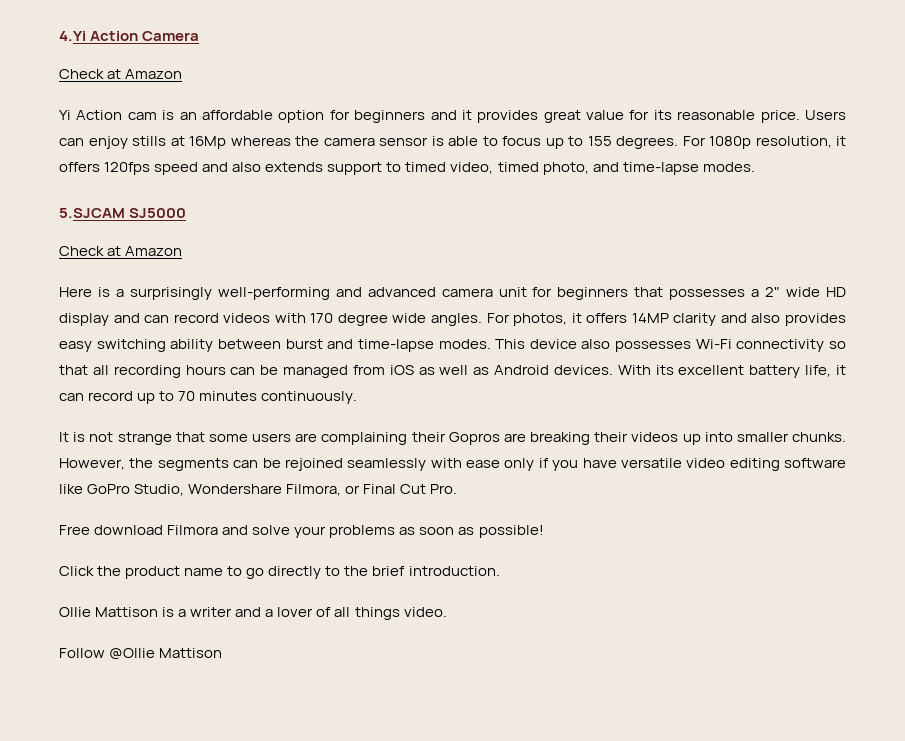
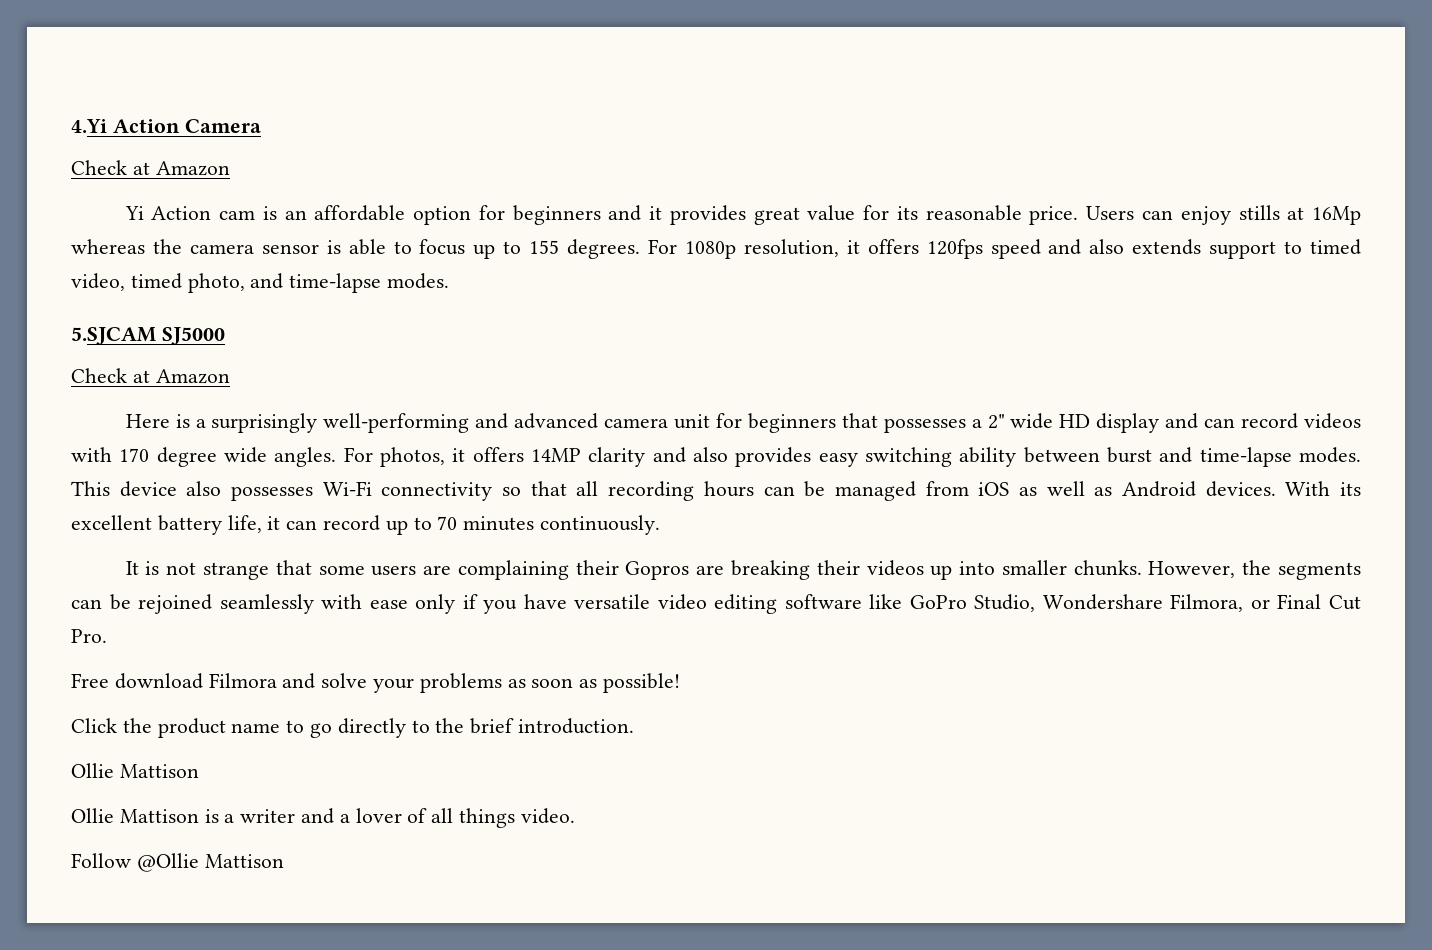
  Click the product name to go directly to the brief introduction.
+ Ollie Mattison

